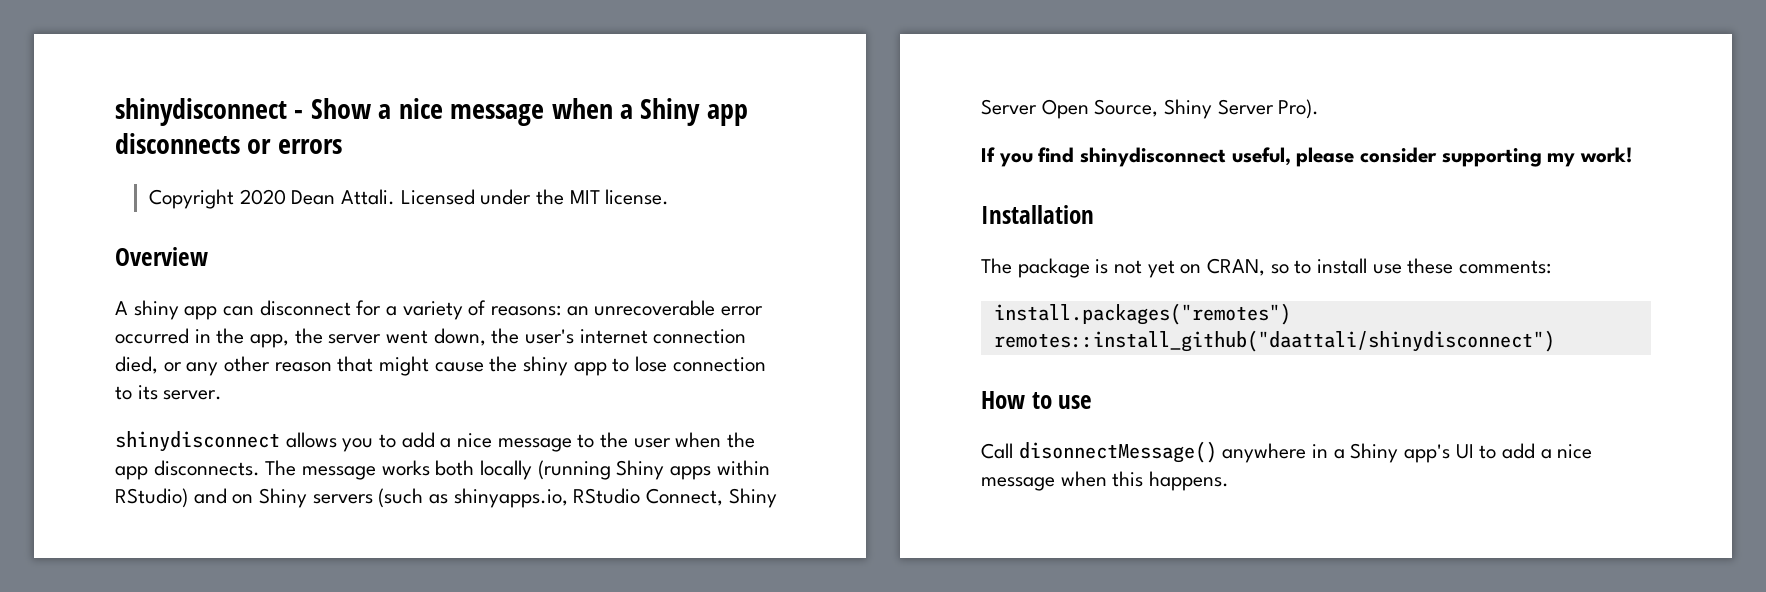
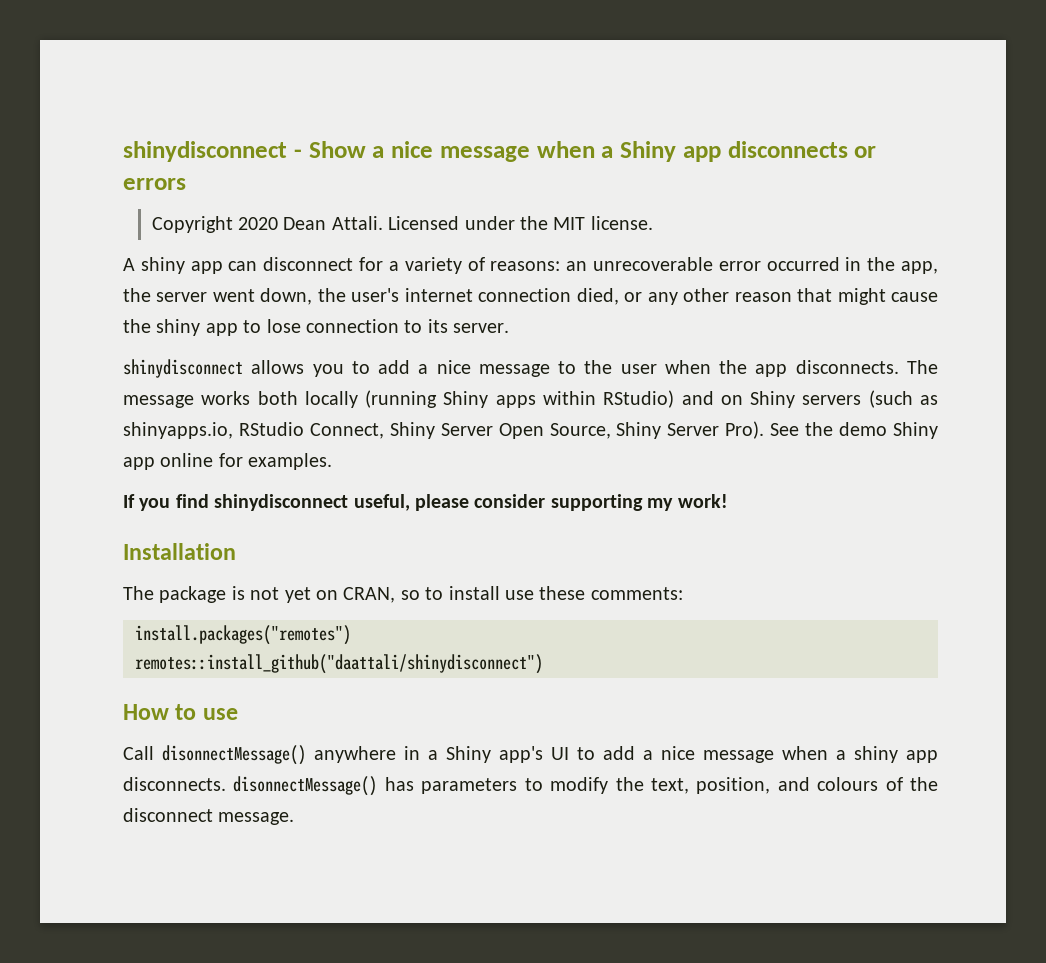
- Overview
+ See the demo Shiny app online for examples.
- Call disonnectMessage() anywhere in a Shiny app's UI to add a nice message when this happens.
+ Call disonnectMessage() anywhere in a Shiny app's UI to add a nice message when a shiny app disconnects. disonnectMessage() has parameters to modify the text, position, and colours of the disconnect message.

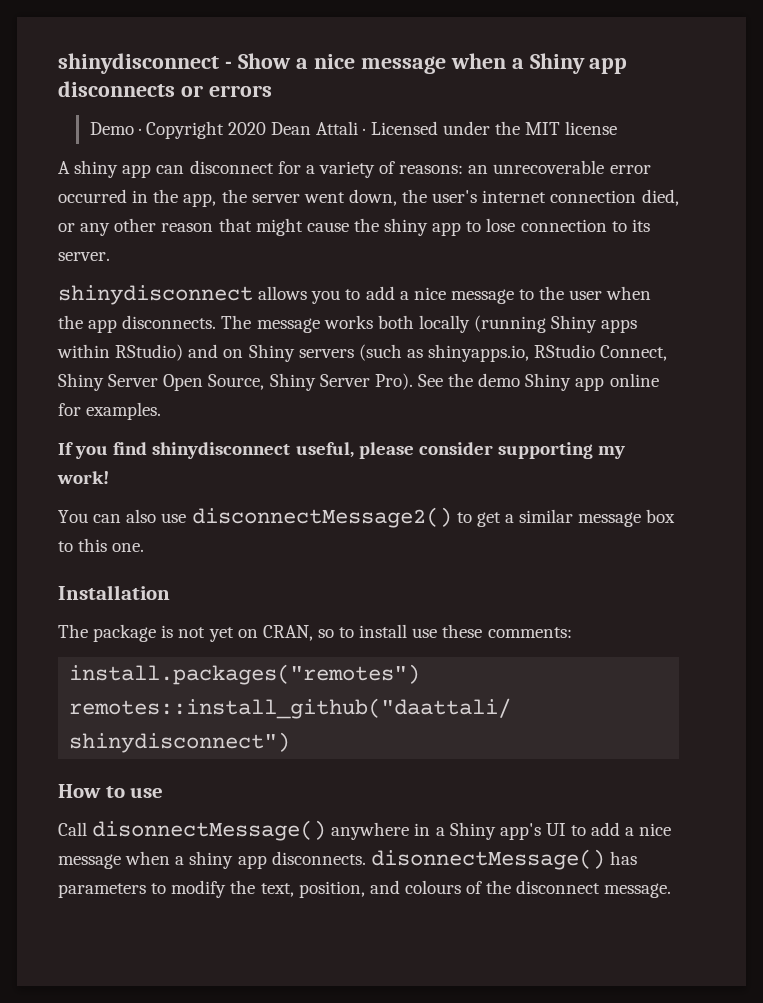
- Copyright 2020 Dean Attali. Licensed under the MIT license.
+ Demo · Copyright 2020 Dean Attali · Licensed under the MIT license
+ You can also use disconnectMessage2() to get a similar message box to this one.

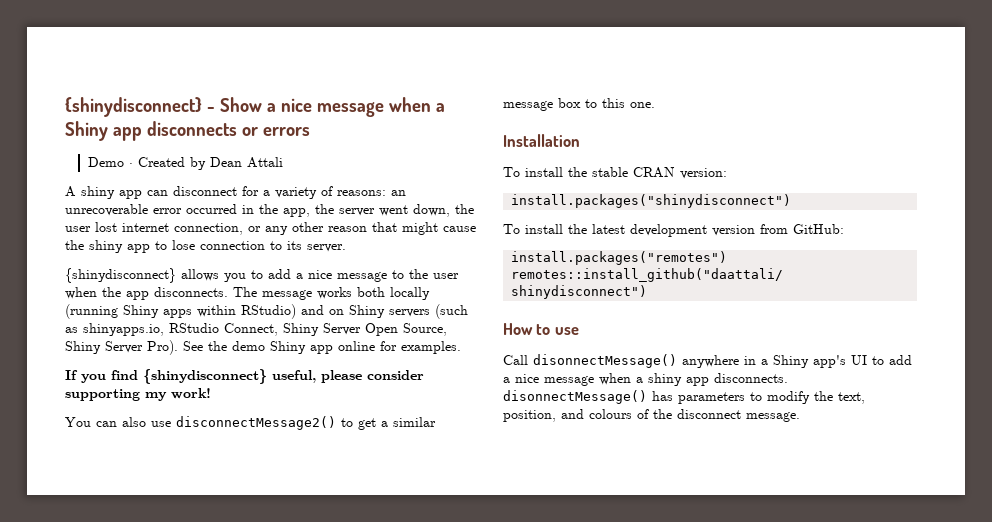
- shinydisconnect - Show a nice message when a Shiny app disconnects or errors
+ {shinydisconnect} - Show a nice message when a Shiny app disconnects or errors
- Demo · Copyright 2020 Dean Attali · Licensed under the MIT license
+ Demo · Created by Dean Attali
- A shiny app can disconnect for a variety of reasons: an unrecoverable error occurred in the app, the server went down, the user's internet connection died, or any other reason that might cause the shiny app to lose connection to its server.
+ A shiny app can disconnect for a variety of reasons: an unrecoverable error occurred in the app, the server went down, the user lost internet connection, or any other reason that might cause the shiny app to lose connection to its server.
- shinydisconnect allows you to add a nice message to the user when the app disconnects.
+ {shinydisconnect} allows you to add a nice message to the user when the app disconnects.
- If you find shinydisconnect useful, please consider supporting my work!
+ If you find {shinydisconnect} useful, please consider supporting my work!
- The package is not yet on CRAN, so to install use these comments:
+ To install the stable CRAN version:
+ install.packages("shinydisconnect")
+ To install the latest development version from GitHub:

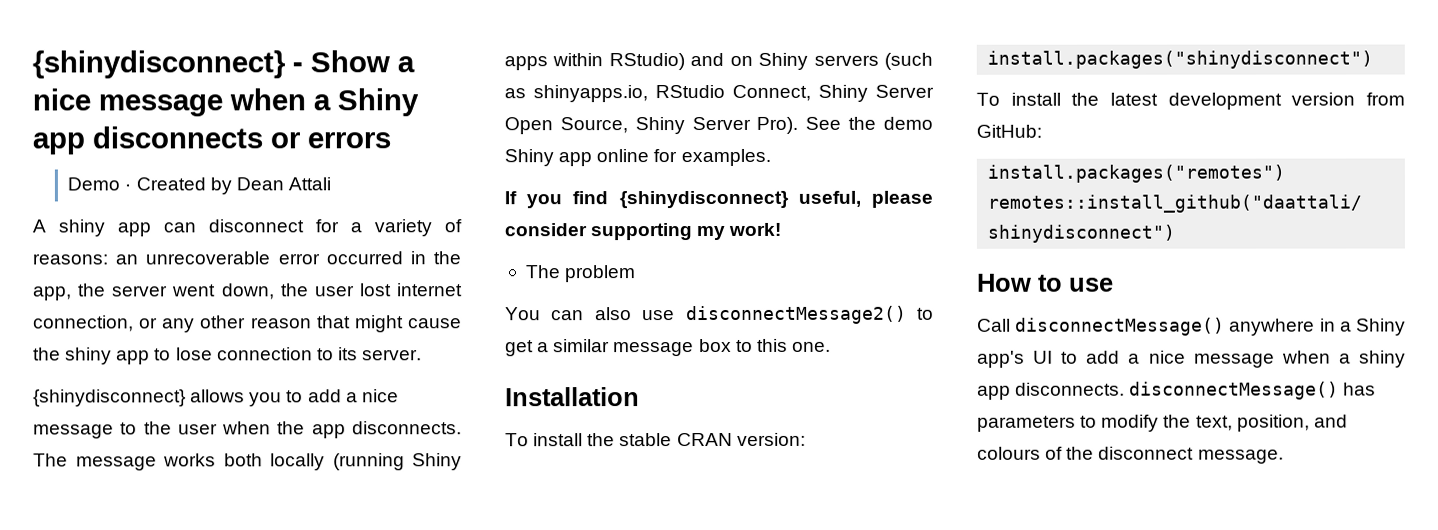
+ The problem
- Call disonnectMessage() anywhere in a Shiny app's UI to add a nice message when a shiny app disconnects. disonnectMessage() has parameters to modify the text, position, and colours of the disconnect message.
+ Call disconnectMessage() anywhere in a Shiny app's UI to add a nice message when a shiny app disconnects. disconnectMessage() has parameters to modify the text, position, and colours of the disconnect message.

